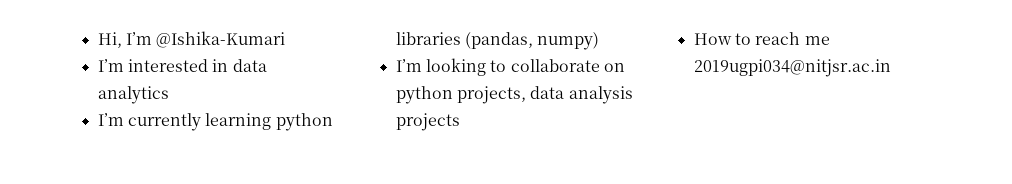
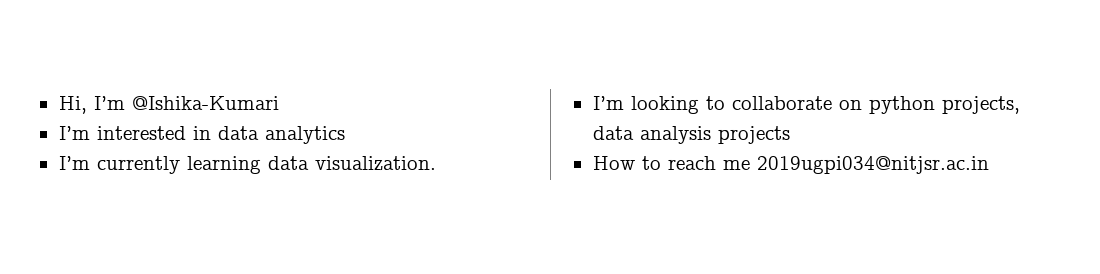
- I’m currently learning python libraries (pandas, numpy)
+ I’m currently learning data visualization.

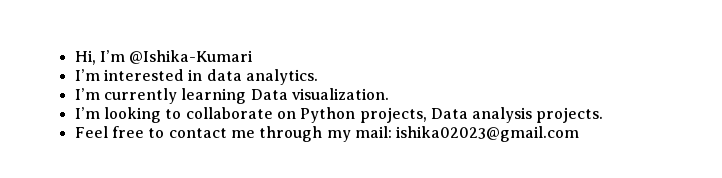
- I’m interested in data analytics
+ I’m interested in data analytics.
- I’m currently learning data visualization.
+ I’m currently learning Data visualization.
- I’m looking to collaborate on python projects, data analysis projects
- How to reach me 2019ugpi034@nitjsr.ac.in
+ I’m looking to collaborate on Python projects, Data analysis projects.
+ Feel free to contact me through my mail: ishika02023@gmail.com

